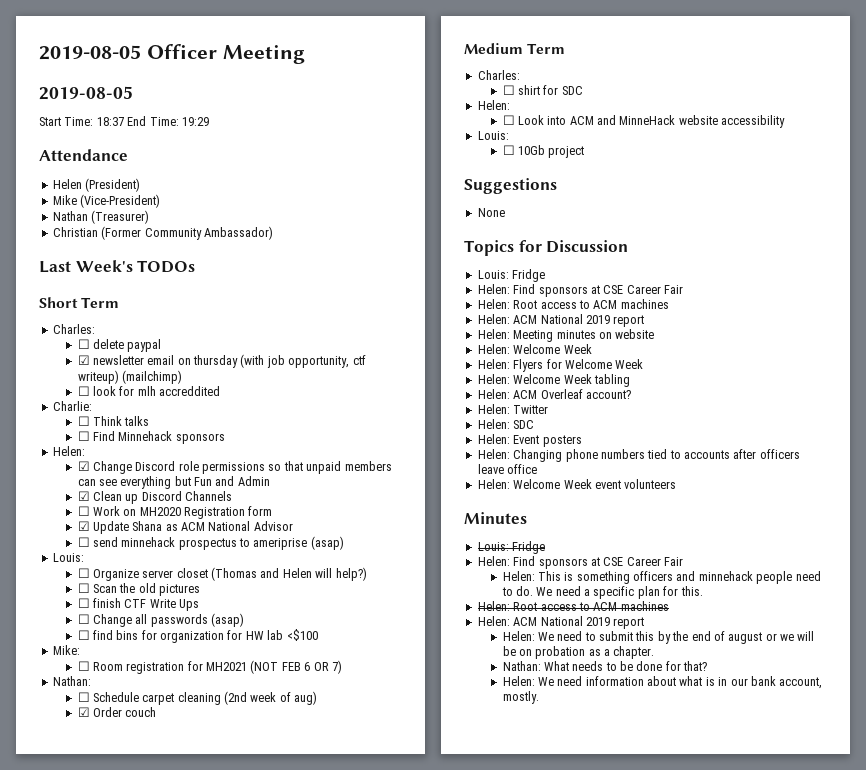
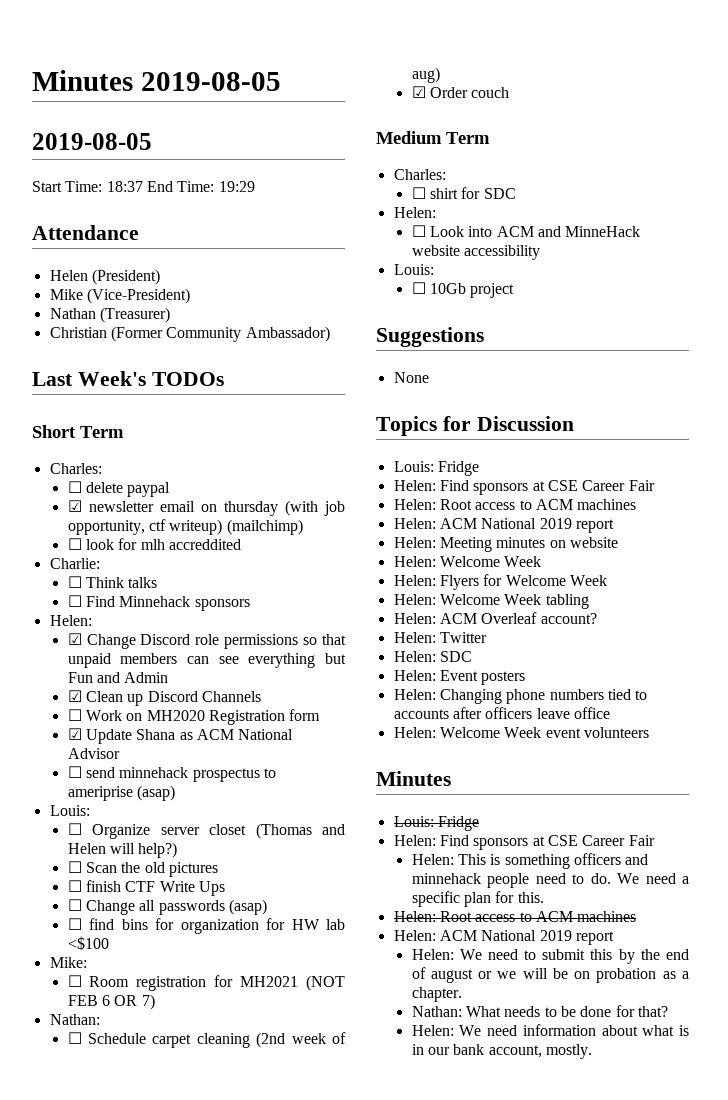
- 2019-08-05 Officer Meeting
+ Minutes 2019-08-05

